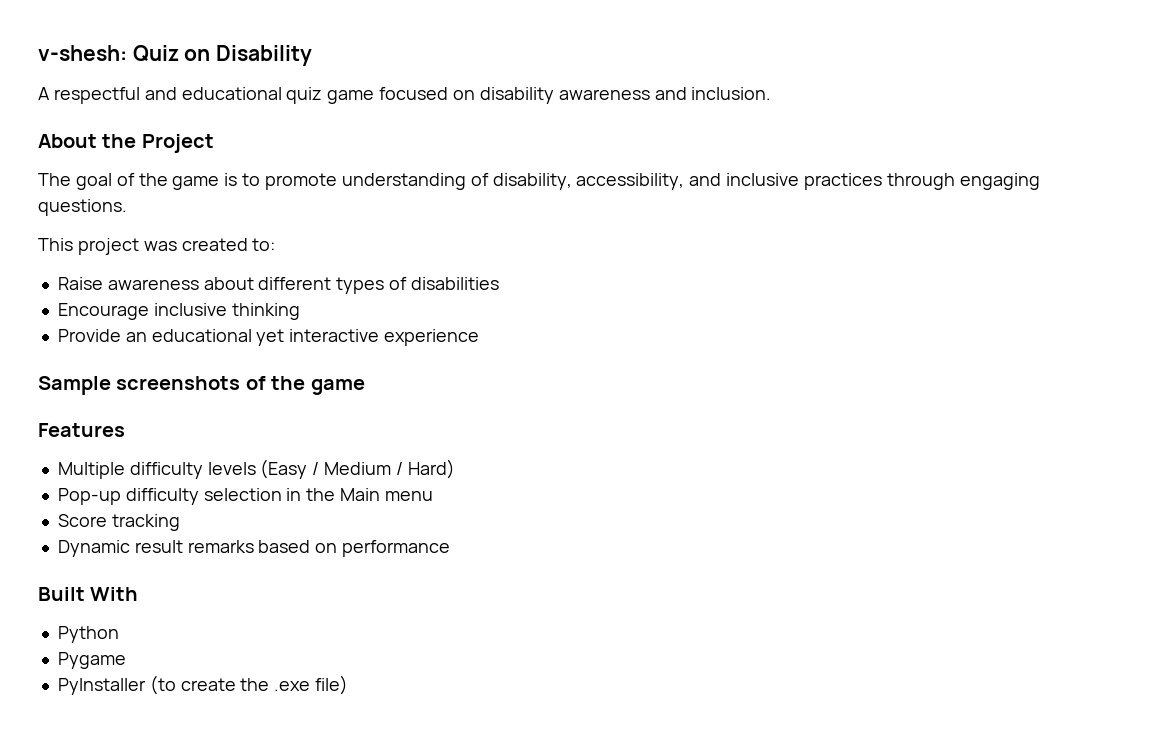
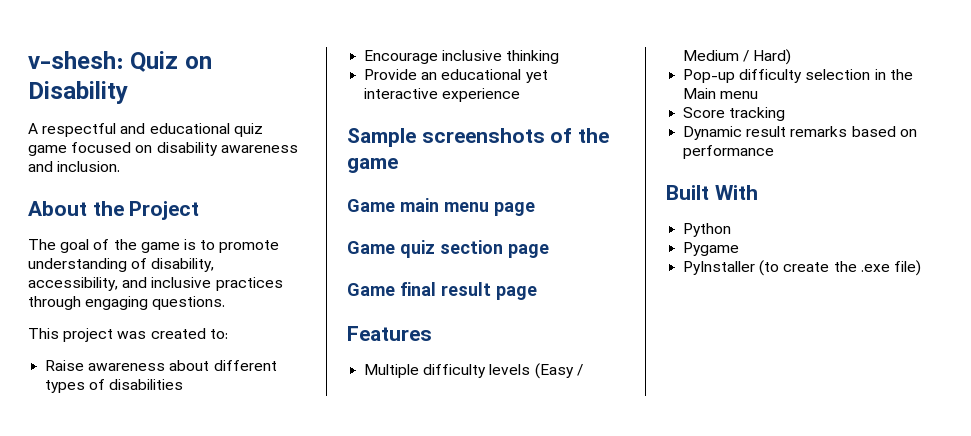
+ Game main menu page
+ Game quiz section page
+ Game final result page

